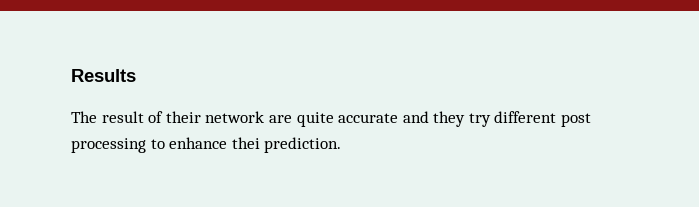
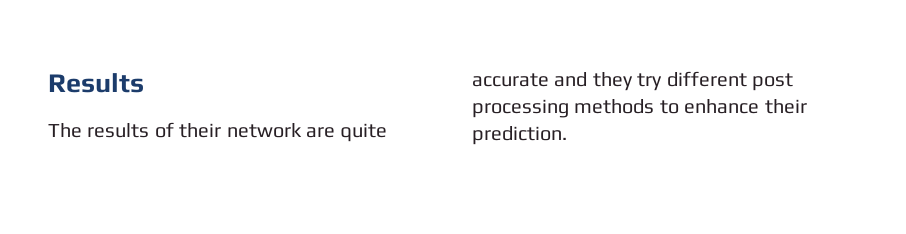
- The result of their network are quite accurate and they try different post processing to enhance thei prediction.
+ The results of their network are quite accurate and they try different post processing methods to enhance their prediction.

